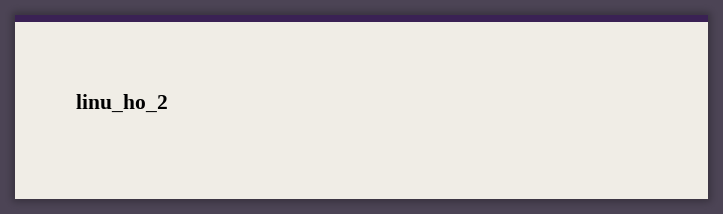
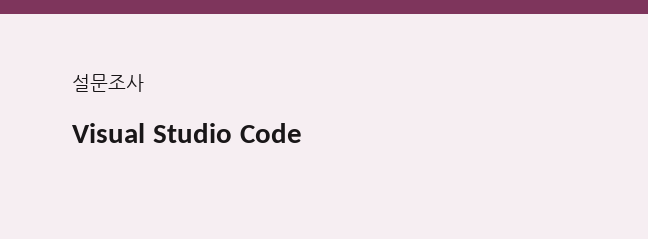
- linu_ho_2
+ 설문조사
+ Visual Studio Code

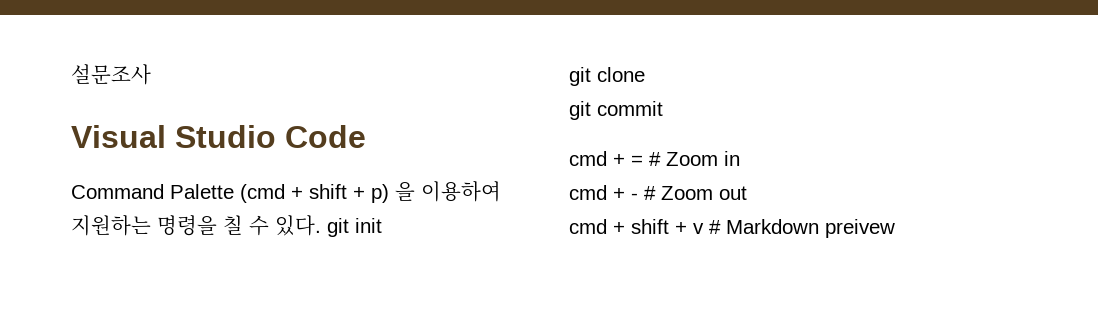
+ Command Palette (cmd + shift + p) 을 이용하여 지원하는 명령을 칠 수 있다. git init
+ git clone
+ git commit
+ cmd + = # Zoom in
+ cmd + - # Zoom out
+ cmd + shift + v # Markdown preivew

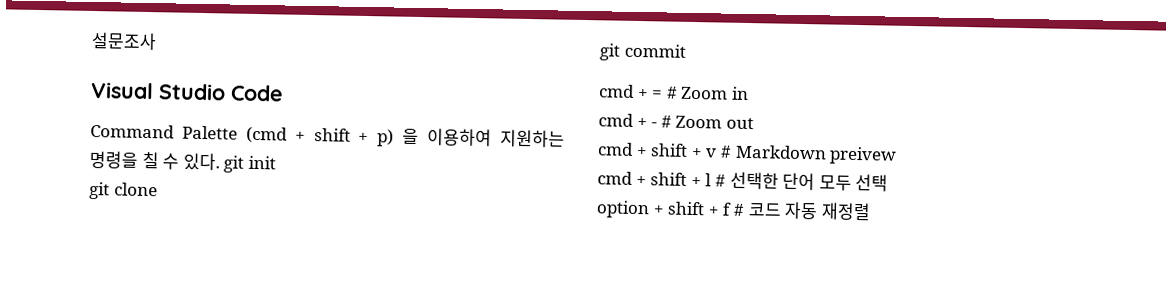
+ cmd + shift + l # 선택한 단어 모두 선택
+ option + shift + f # 코드 자동 재정렬

